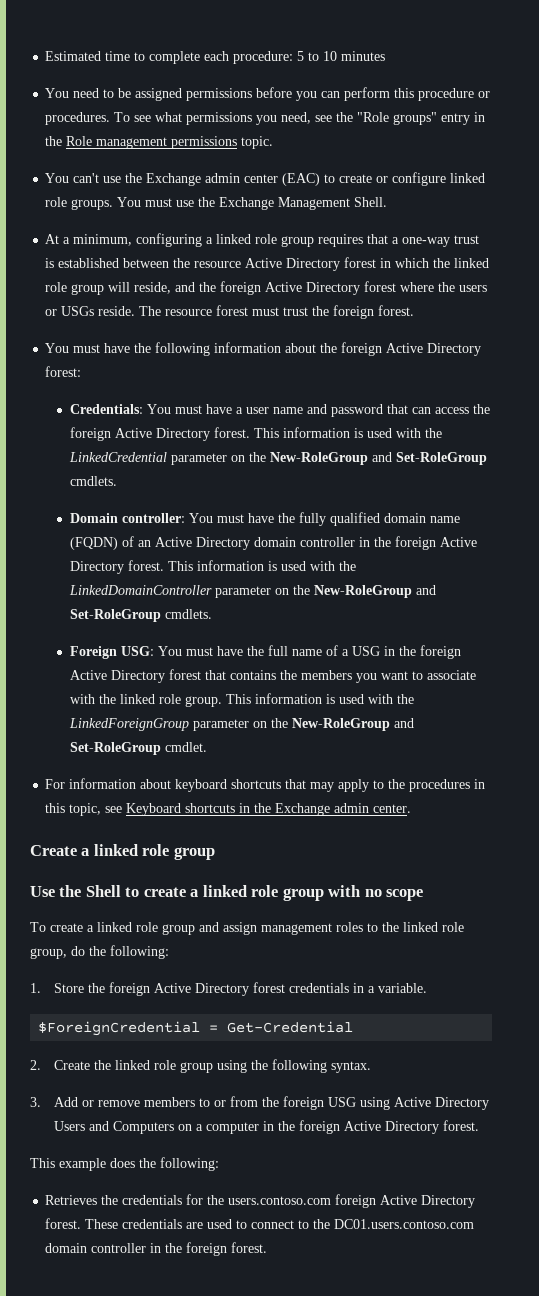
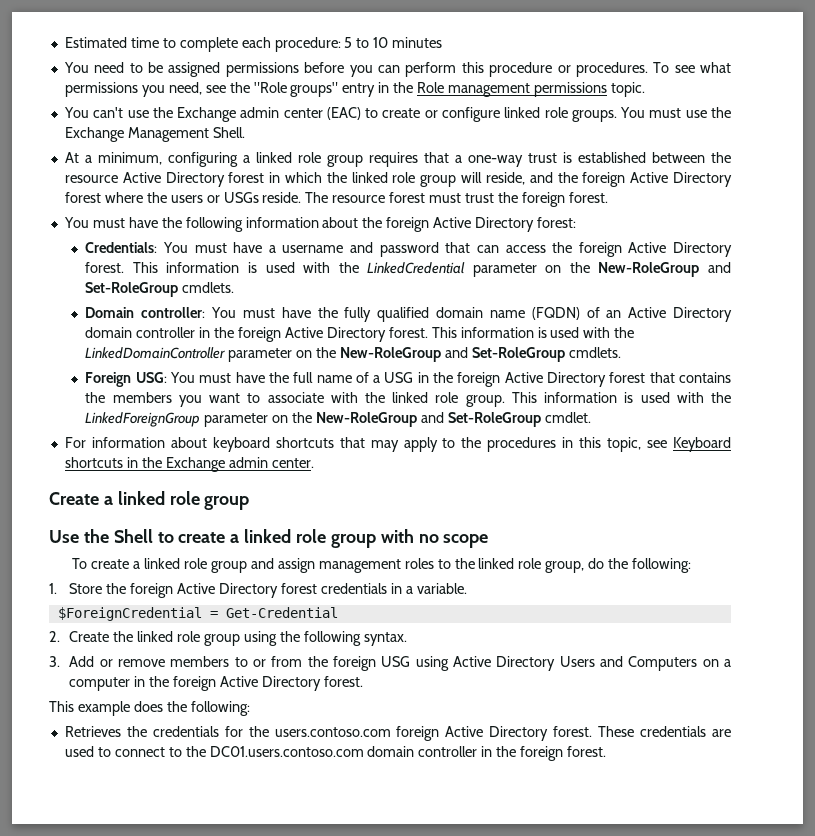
- Credentials: You must have a user name and password that can access the foreign Active Directory forest.
+ Credentials: You must have a username and password that can access the foreign Active Directory forest.

